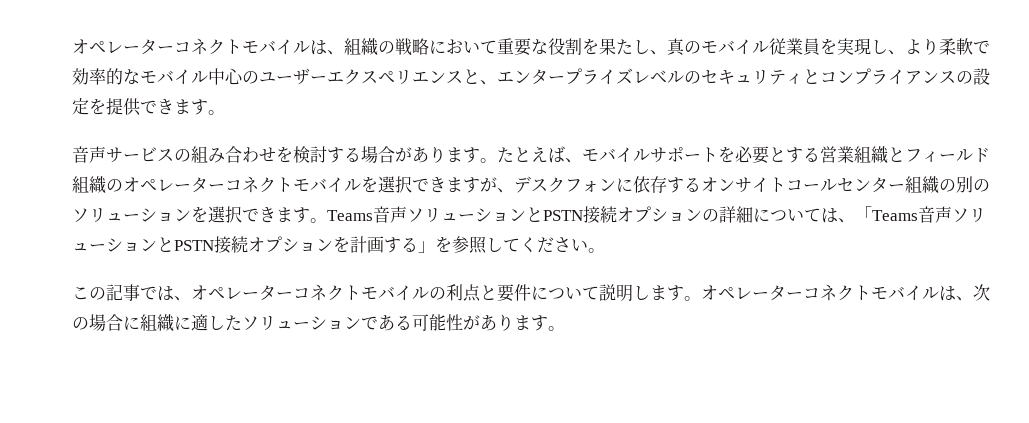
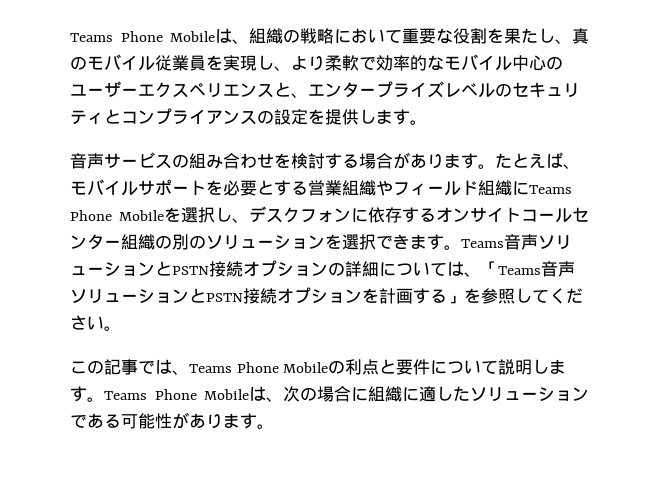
- オペレーターコネクトモバイルは、組織の戦略において重要な役割を果たし、真のモバイル従業員を実現し、より柔軟で効率的なモバイル中心のユーザーエクスペリエンスと、エンタープライズレベルのセキュリティとコンプライアンスの設定を提供できます。
+ Teams Phone Mobileは、組織の戦略において重要な役割を果たし、真のモバイル従業員を実現し、より柔軟で効率的なモバイル中心のユーザーエクスペリエンスと、エンタープライズレベルのセキュリティとコンプライアンスの設定を提供します。
- たとえば、モバイルサポートを必要とする営業組織とフィールド組織のオペレーターコネクトモバイルを選択できますが、デスクフォンに依存するオンサイトコールセンター組織の別のソリューションを選択できます。
+ たとえば、モバイルサポートを必要とする営業組織やフィールド組織にTeams Phone Mobileを選択し、デスクフォンに依存するオンサイトコールセンター組織の別のソリューションを選択できます。
- この記事では、オペレーターコネクトモバイルの利点と要件について説明します。
+ この記事では、Teams Phone Mobileの利点と要件について説明します。
- オペレーターコネクトモバイルは、次の場合に組織に適したソリューションである可能性があります。
+ Teams Phone Mobileは、次の場合に組織に適したソリューションである可能性があります。

